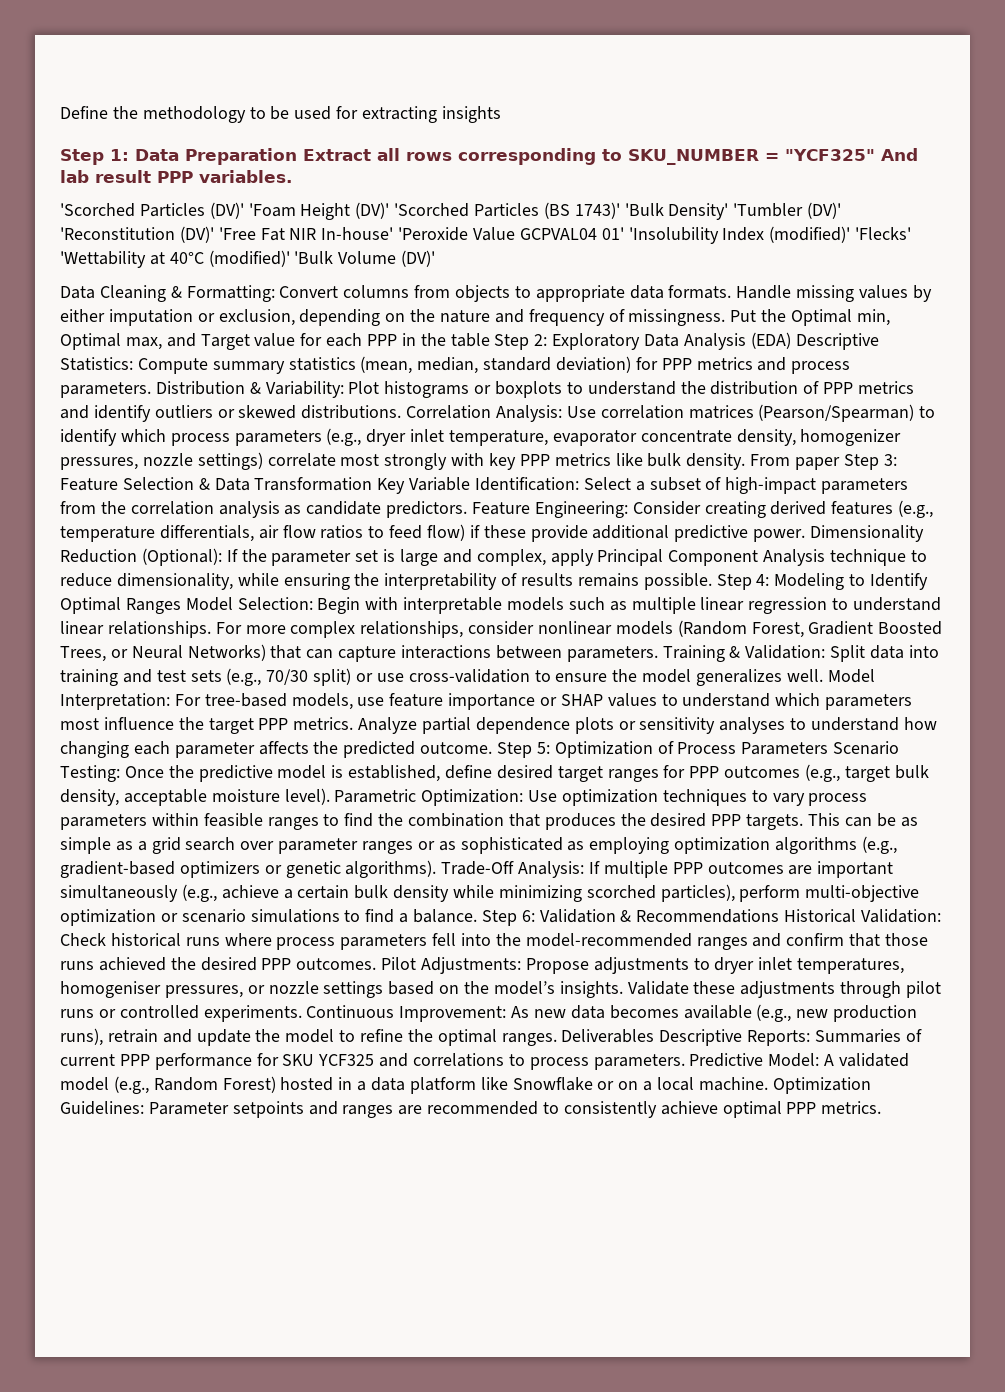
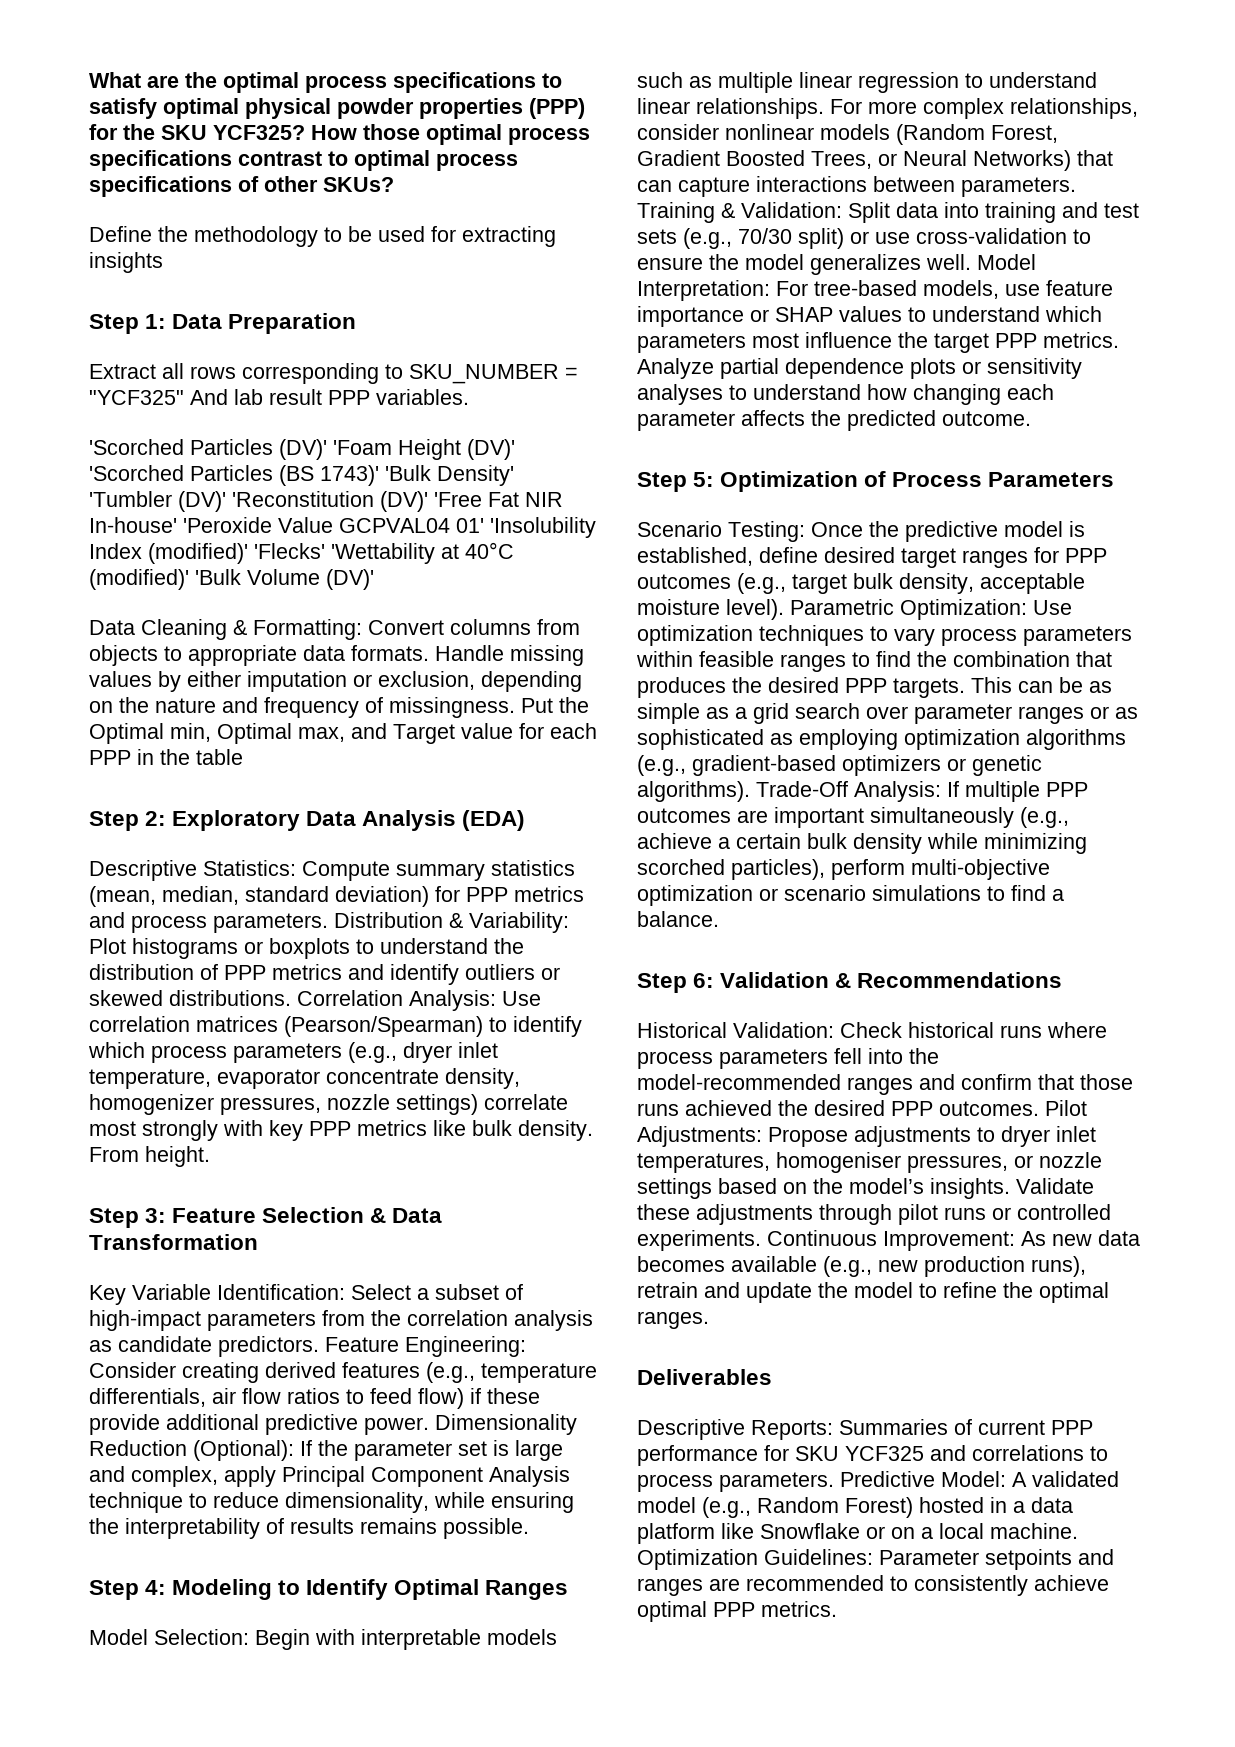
+ What are the optimal process specifications to satisfy optimal physical powder properties (PPP) for the SKU YCF325? How those optimal process specifications contrast to optimal process specifications of other SKUs?
- Step 1: Data Preparation Extract all rows corresponding to SKU_NUMBER = "YCF325" And lab result PPP variables.
+ Step 1: Data Preparation
+ Extract all rows corresponding to SKU_NUMBER = "YCF325" And lab result PPP variables.
- Put the Optimal min, Optimal max, and Target value for each PPP in the table Step 2: Exploratory Data Analysis (EDA) Descriptive Statistics: Compute summary statistics (mean, median, standard deviation) for PPP metrics and process parameters.
+ Put the Optimal min, Optimal max, and Target value for each PPP in the table
+ Step 2: Exploratory Data Analysis (EDA)
+ Descriptive Statistics: Compute summary statistics (mean, median, standard deviation) for PPP metrics and process parameters.
- From paper Step 3: Feature Selection & Data Transformation Key Variable Identification: Select a subset of high-impact parameters from the correlation analysis as candidate predictors.
+ From height.
+ Step 3: Feature Selection & Data Transformation
+ Key Variable Identification: Select a subset of high-impact parameters from the correlation analysis as candidate predictors.
- Dimensionality Reduction (Optional): If the parameter set is large and complex, apply Principal Component Analysis technique to reduce dimensionality, while ensuring the interpretability of results remains possible. Step 4: Modeling to Identify Optimal Ranges Model Selection: Begin with interpretable models such as multiple linear regression to understand linear relationships.
+ Dimensionality Reduction (Optional): If the parameter set is large and complex, apply Principal Component Analysis technique to reduce dimensionality, while ensuring the interpretability of results remains possible.
+ Step 4: Modeling to Identify Optimal Ranges
+ Model Selection: Begin with interpretable models such as multiple linear regression to understand linear relationships.
- Analyze partial dependence plots or sensitivity analyses to understand how changing each parameter affects the predicted outcome. Step 5: Optimization of Process Parameters Scenario Testing: Once the predictive model is established, define desired target ranges for PPP outcomes (e.g., target bulk density, acceptable moisture level).
+ Analyze partial dependence plots or sensitivity analyses to understand how changing each parameter affects the predicted outcome.
+ Step 5: Optimization of Process Parameters
+ Scenario Testing: Once the predictive model is established, define desired target ranges for PPP outcomes (e.g., target bulk density, acceptable moisture level).
- Trade-Off Analysis: If multiple PPP outcomes are important simultaneously (e.g., achieve a certain bulk density while minimizing scorched particles), perform multi-objective optimization or scenario simulations to find a balance. Step 6: Validation & Recommendations Historical Validation: Check historical runs where process parameters fell into the model-recommended ranges and confirm that those runs achieved the desired PPP outcomes.
+ Trade-Off Analysis: If multiple PPP outcomes are important simultaneously (e.g., achieve a certain bulk density while minimizing scorched particles), perform multi-objective optimization or scenario simulations to find a balance.
+ Step 6: Validation & Recommendations
+ Historical Validation: Check historical runs where process parameters fell into the model-recommended ranges and confirm that those runs achieved the desired PPP outcomes.
- Continuous Improvement: As new data becomes available (e.g., new production runs), retrain and update the model to refine the optimal ranges. Deliverables Descriptive Reports: Summaries of current PPP performance for SKU YCF325 and correlations to process parameters.
+ Continuous Improvement: As new data becomes available (e.g., new production runs), retrain and update the model to refine the optimal ranges.
+ Deliverables
+ Descriptive Reports: Summaries of current PPP performance for SKU YCF325 and correlations to process parameters.

